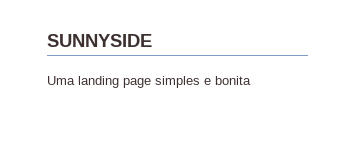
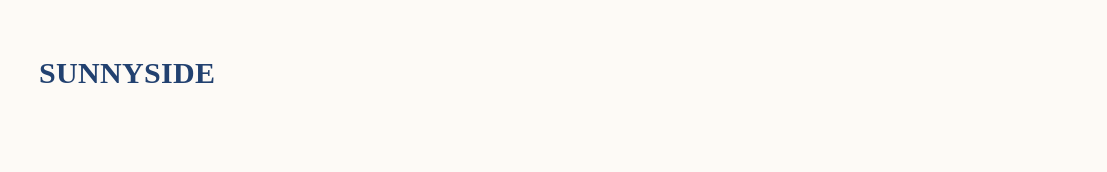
- Uma landing page simples e bonita

